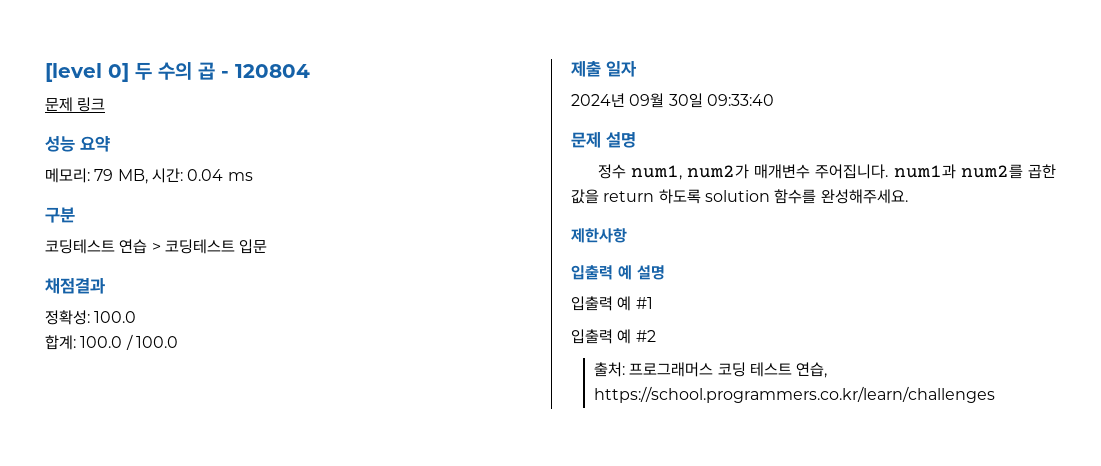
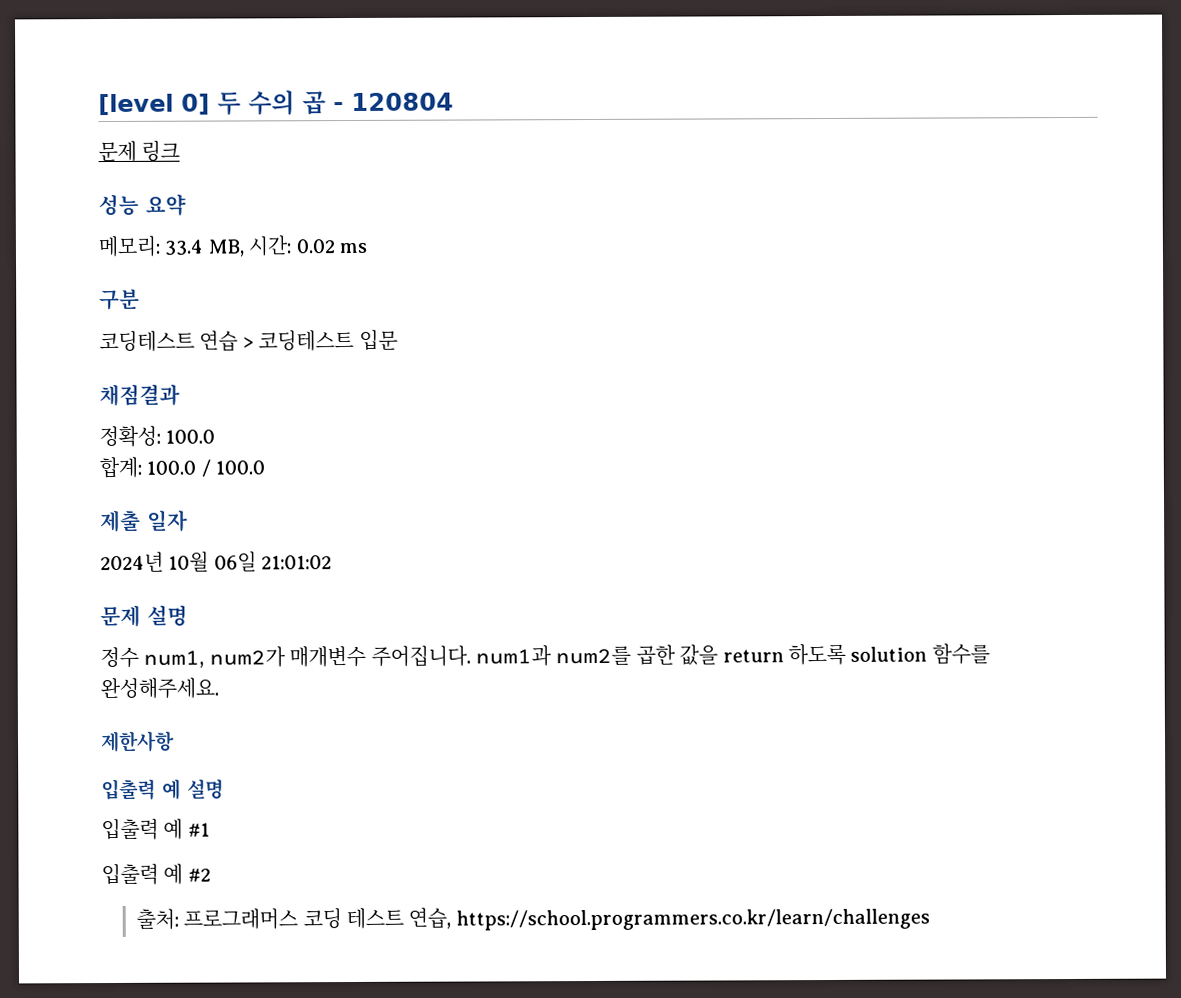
- 메모리: 79 MB, 시간: 0.04 ms
+ 메모리: 33.4 MB, 시간: 0.02 ms
- 2024년 09월 30일 09:33:40
+ 2024년 10월 06일 21:01:02

